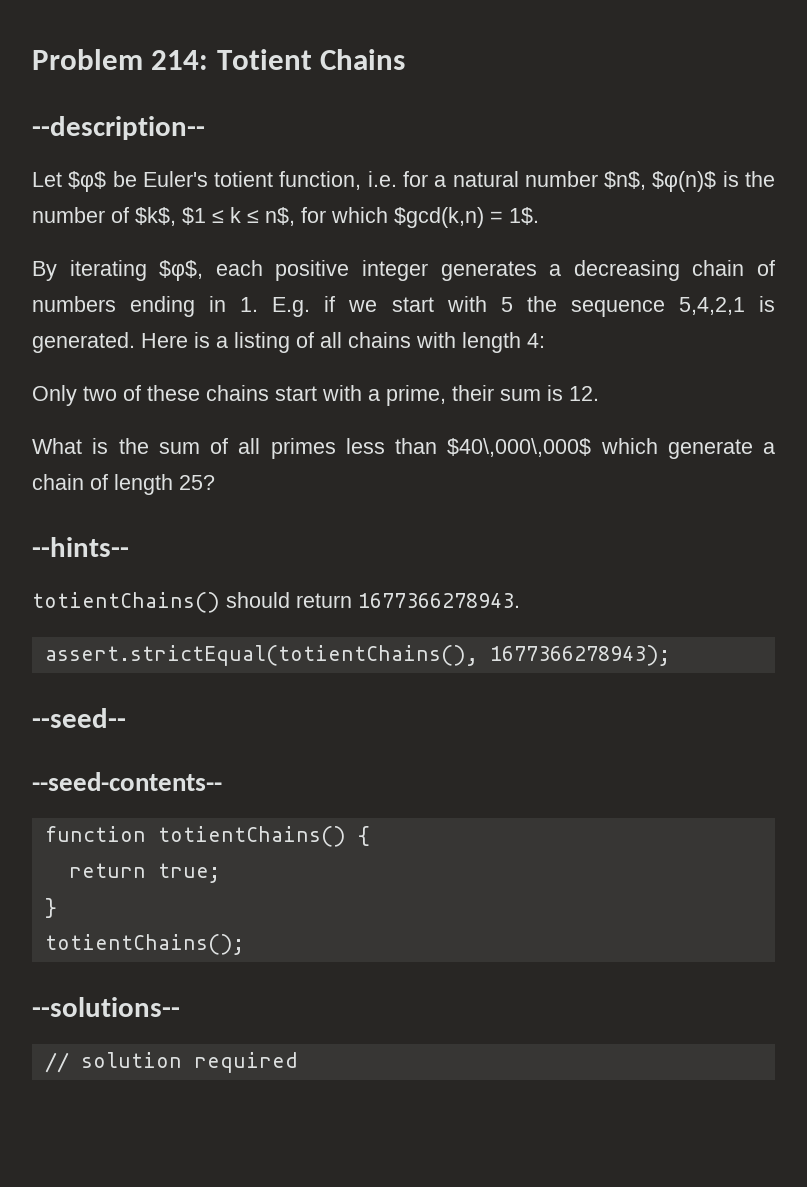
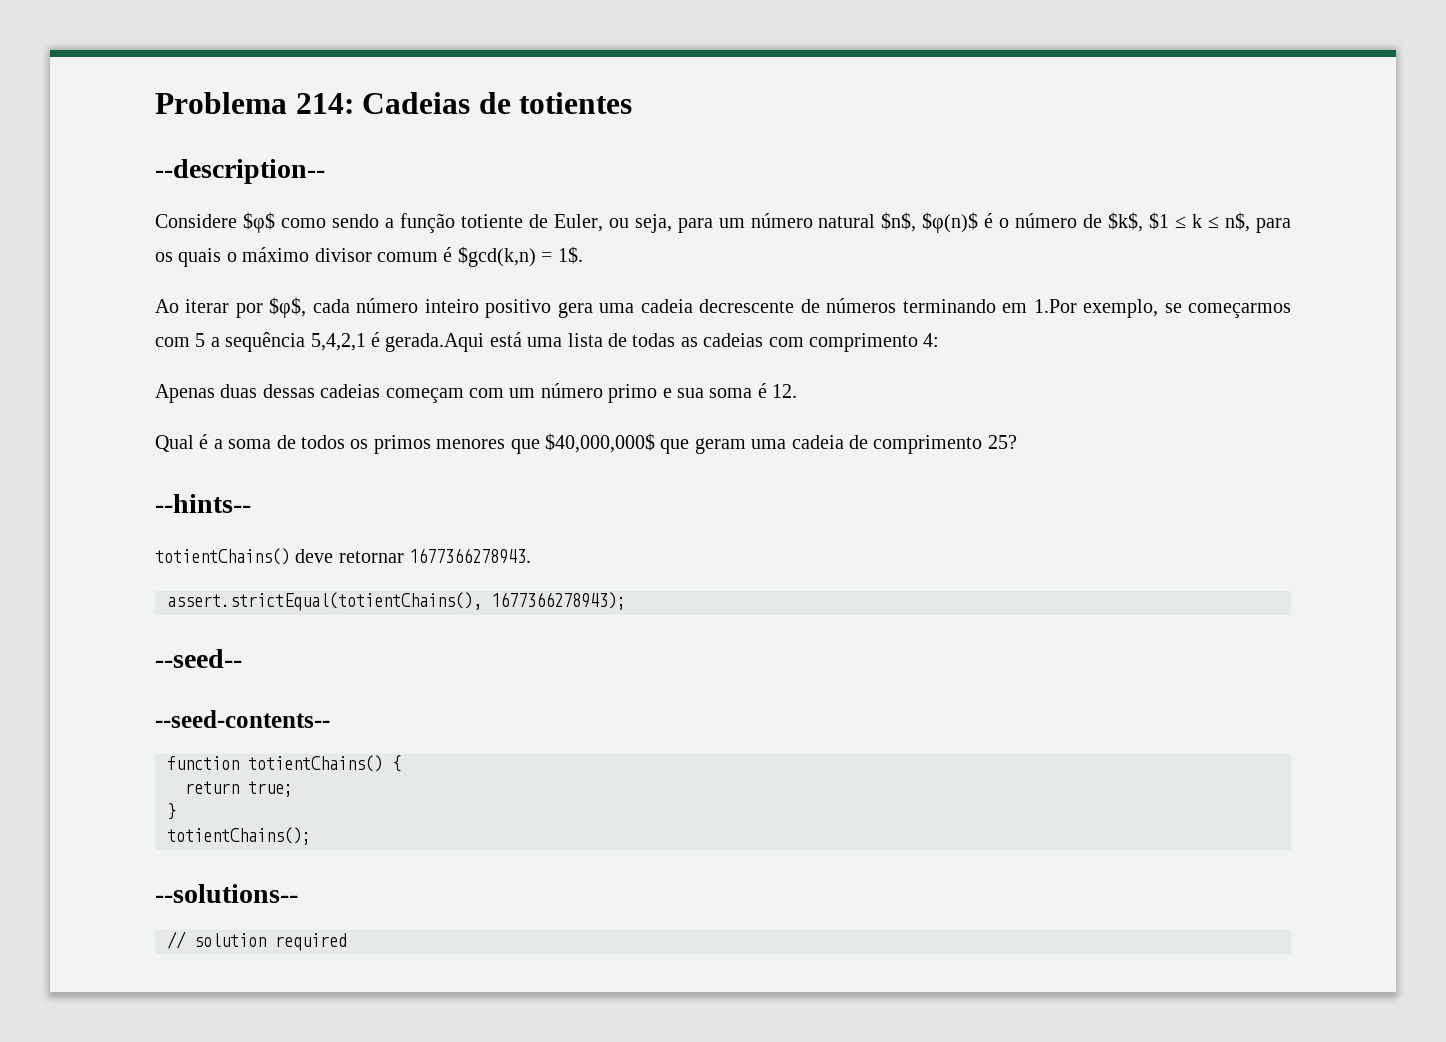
- Problem 214: Totient Chains
+ Problema 214: Cadeias de totientes
  --description--
- Let $φ$ be Euler's totient function, i.e. for a natural number $n$, $φ(n)$ is the number of $k$, $1 ≤ k ≤ n$, for which $gcd(k,n) = 1$.
- By iterating $φ$, each positive integer generates a decreasing chain of numbers ending in 1. E.g. if we start with 5 the sequence 5,4,2,1 is generated. Here is a listing of all chains with length 4:
- Only two of these chains start with a prime, their sum is 12.
- What is the sum of all primes less than $40\,000\,000$ which generate a chain of length 25?
+ Considere $φ$ como sendo a função totiente de Euler, ou seja, para um número natural $n$, $φ(n)$ é o número de $k$, $1 ≤ k ≤ n$, para os quais o máximo divisor comum é $gcd(k,n) = 1$.
+ Ao iterar por $φ$, cada número inteiro positivo gera uma cadeia decrescente de números terminando em 1.Por exemplo, se começarmos com 5 a sequência 5,4,2,1 é gerada.Aqui está uma lista de todas as cadeias com comprimento 4:
+ Apenas duas dessas cadeias começam com um número primo e sua soma é 12.
+ Qual é a soma de todos os primos menores que $40,000,000$ que geram uma cadeia de comprimento 25?
- totientChains() should return 1677366278943.
+ totientChains() deve retornar 1677366278943.

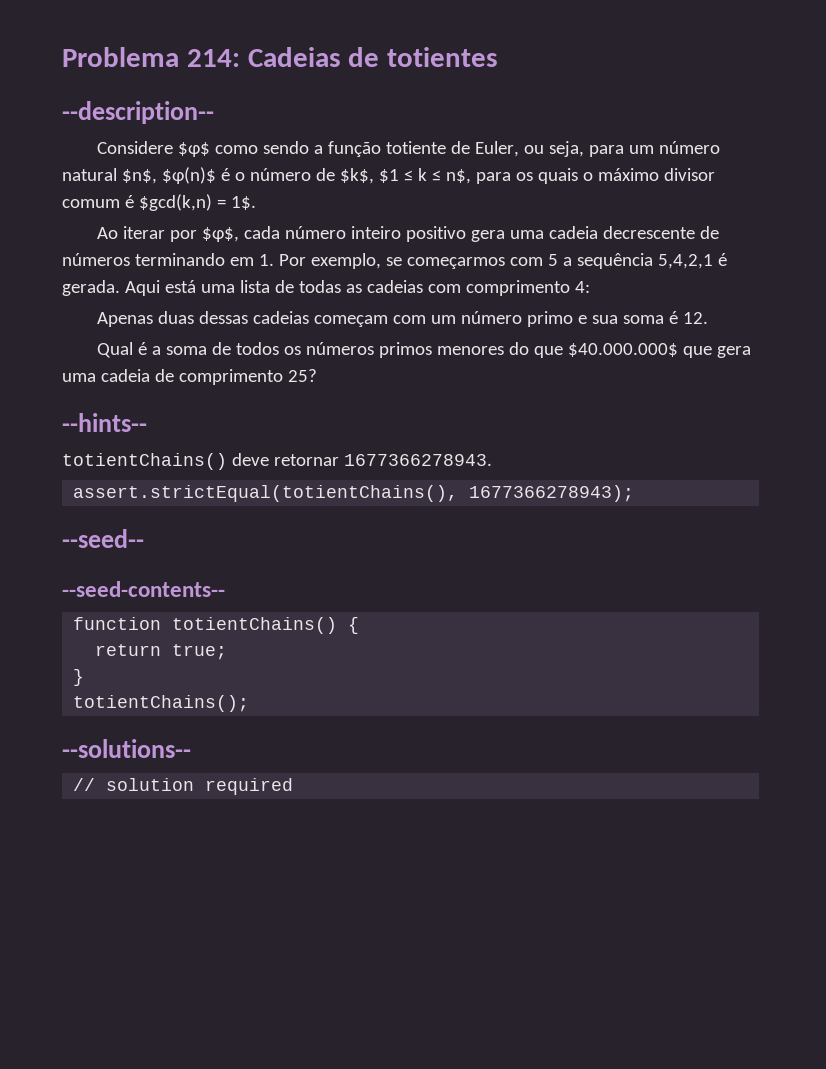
- Ao iterar por $φ$, cada número inteiro positivo gera uma cadeia decrescente de números terminando em 1.Por exemplo, se começarmos com 5 a sequência 5,4,2,1 é gerada.Aqui está uma lista de todas as cadeias com comprimento 4:
+ Ao iterar por $φ$, cada número inteiro positivo gera uma cadeia decrescente de números terminando em 1. Por exemplo, se começarmos com 5 a sequência 5,4,2,1 é gerada. Aqui está uma lista de todas as cadeias com comprimento 4:
- Qual é a soma de todos os primos menores que $40,000,000$ que geram uma cadeia de comprimento 25?
+ Qual é a soma de todos os números primos menores do que $40.000.000$ que gera uma cadeia de comprimento 25?

